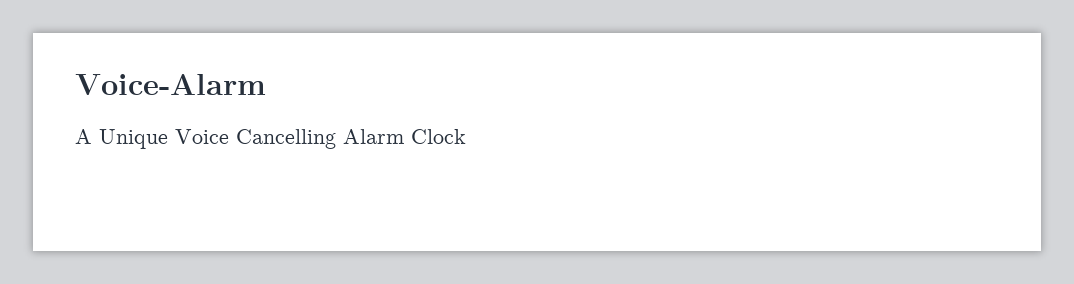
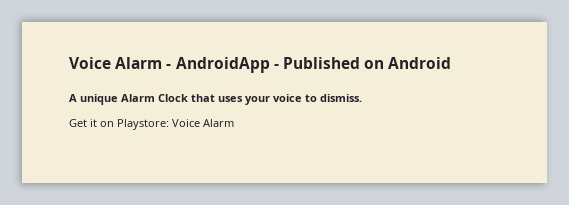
- Voice-Alarm
- A Unique Voice Cancelling Alarm Clock
+ Voice Alarm - AndroidApp - Published on Android
+ A unique Alarm Clock that uses your voice to dismiss.
+ Get it on Playstore: Voice Alarm

